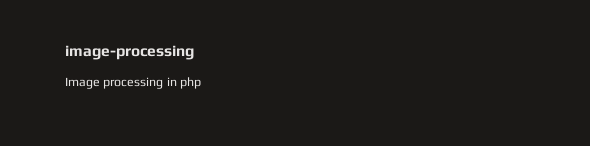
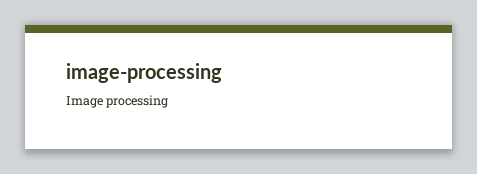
- Image processing in php
+ Image processing

